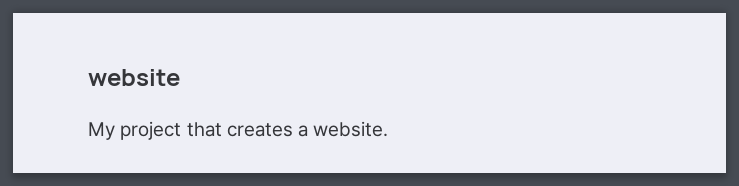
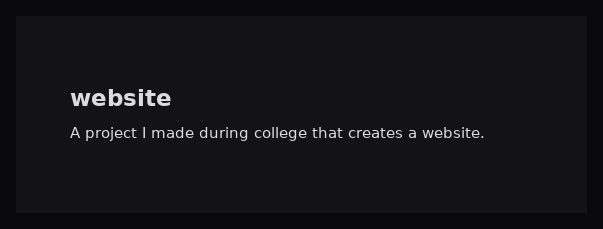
- My project that creates a website.
+ A project I made during college that creates a website.

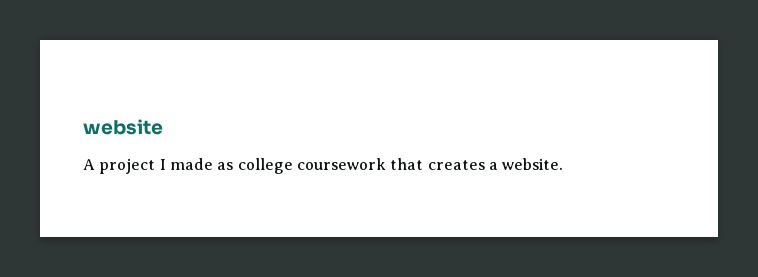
- A project I made during college that creates a website.
+ A project I made as college coursework that creates a website.

